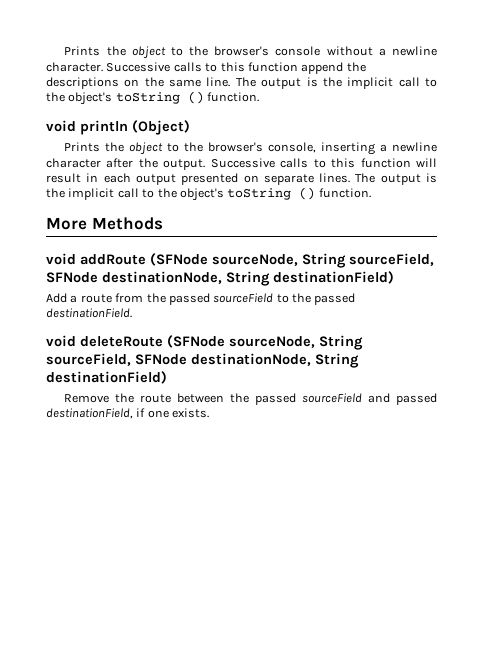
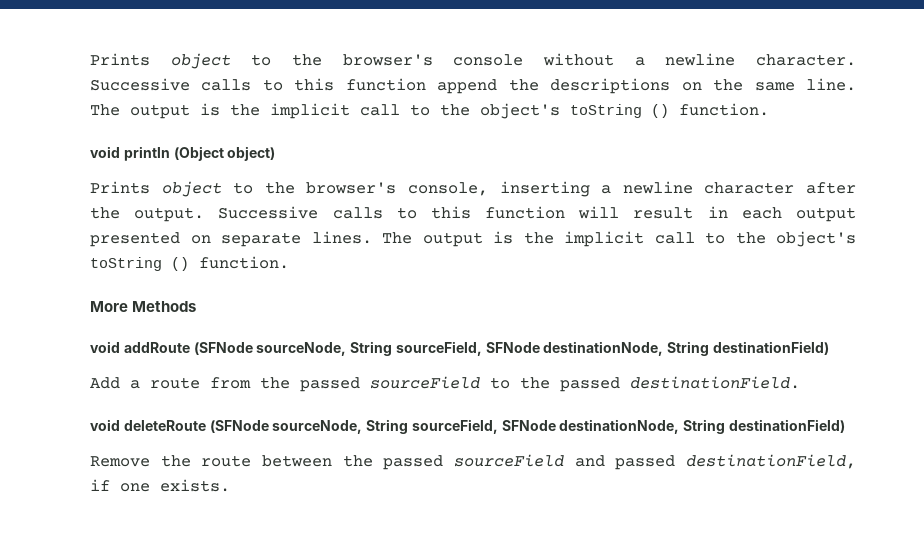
- Prints the object to the browser's console without a newline character.
+ Prints object to the browser's console without a newline character.
- void println (Object)
- Prints the object to the browser's console, inserting a newline character after the output.
+ void println (Object object)
+ Prints object to the browser's console, inserting a newline character after the output.

